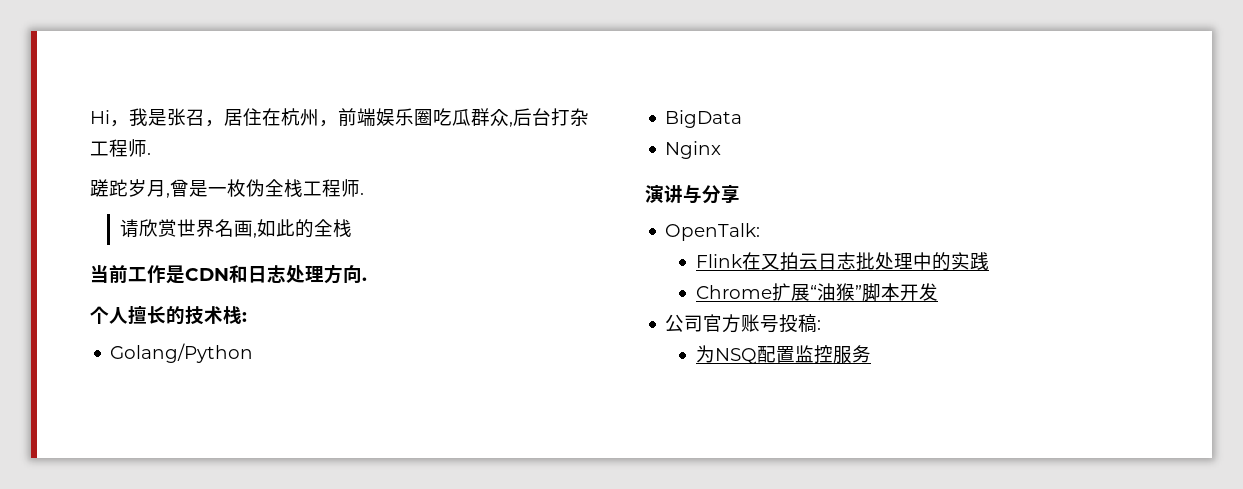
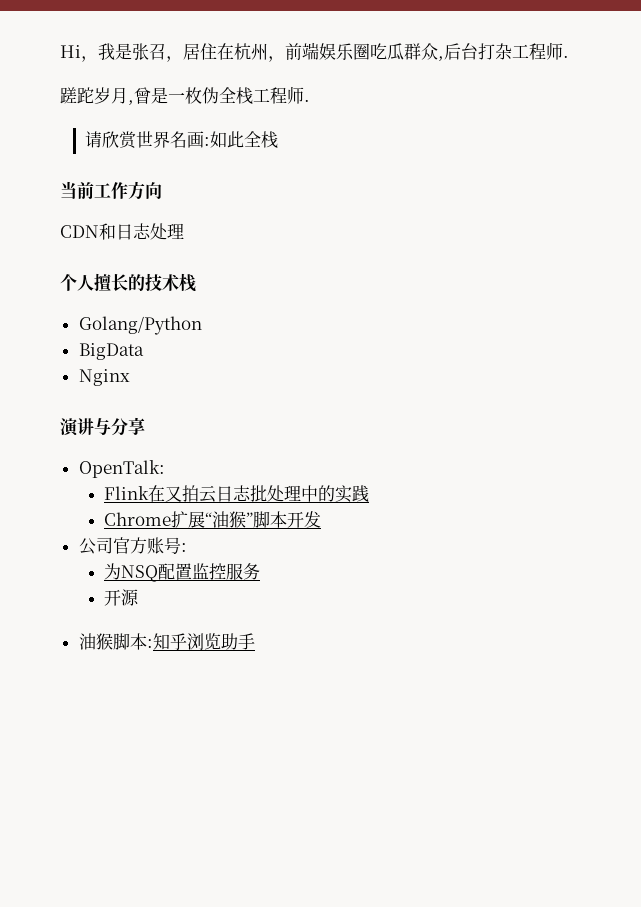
- 请欣赏世界名画,如此的全栈
+ 请欣赏世界名画:如此全栈
- 当前工作是CDN和日志处理方向.
+ 当前工作方向
+ CDN和日志处理
- 个人擅长的技术栈:
+ 个人擅长的技术栈
- 公司官方账号投稿:
+ 公司官方账号:
+ 开源
+ 油猴脚本:知乎浏览助手

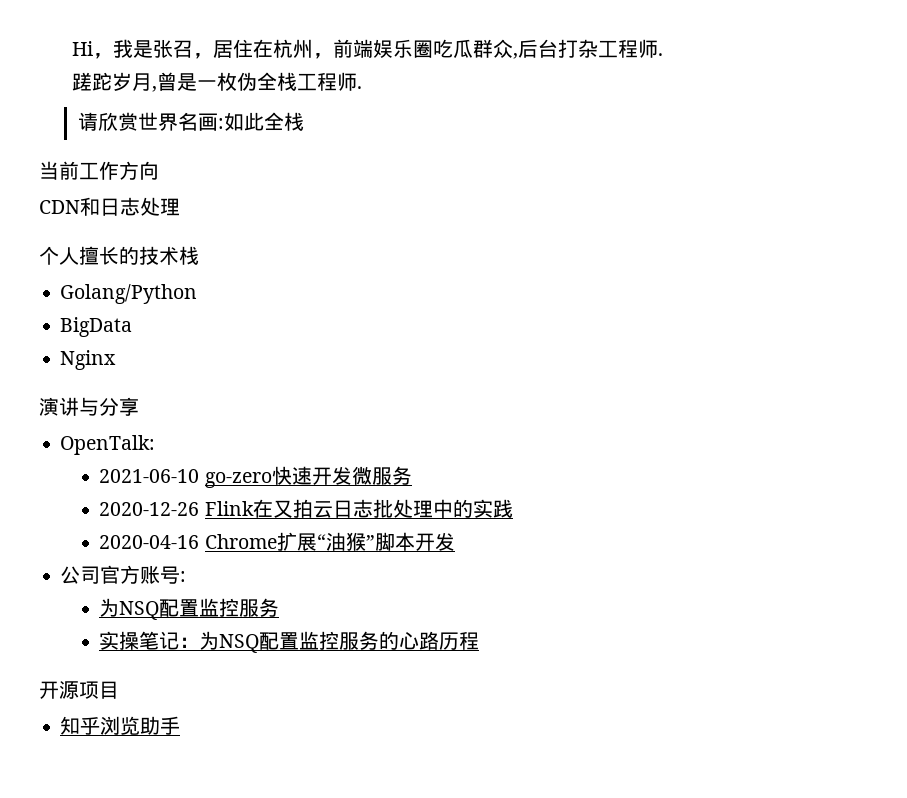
- Flink在又拍云日志批处理中的实践
+ 2021-06-10 go-zero快速开发微服务
+ 2020-12-26 Flink在又拍云日志批处理中的实践
- Chrome扩展“油猴”脚本开发
+ 2020-04-16 Chrome扩展“油猴”脚本开发
- 开源
- 油猴脚本:知乎浏览助手
+ 实操笔记：为NSQ配置监控服务的心路历程
+ 开源项目
+ 知乎浏览助手

